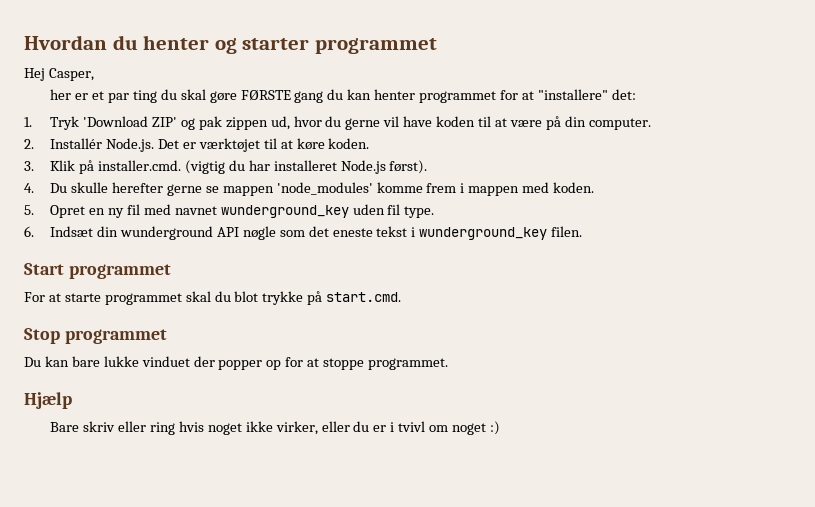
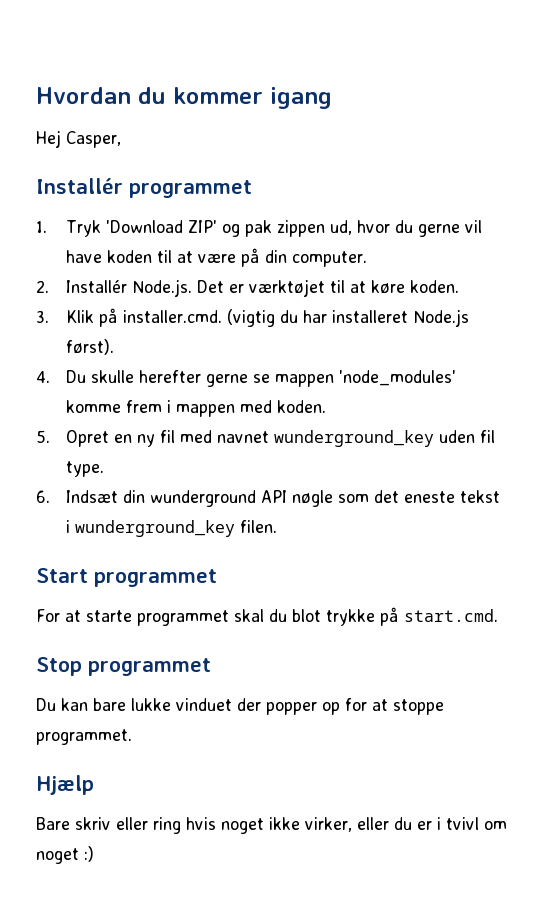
- Hvordan du henter og starter programmet
+ Hvordan du kommer igang
  Hej Casper,
- her er et par ting du skal gøre FØRSTE gang du kan henter programmet for at "installere" det:
+ Installér programmet

